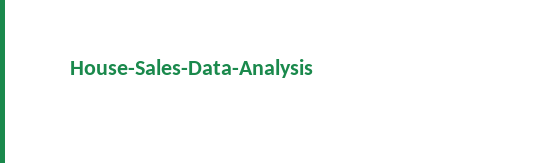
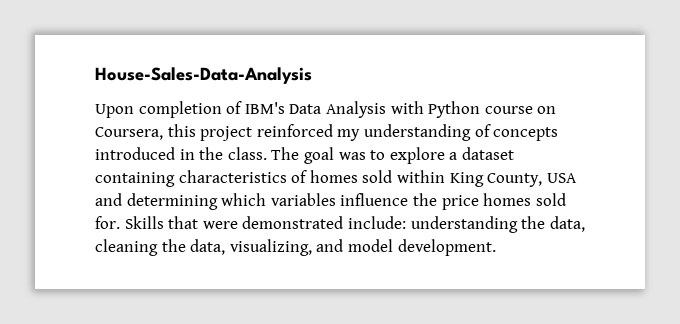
+ Upon completion of IBM's Data Analysis with Python course on Coursera, this project reinforced my understanding of concepts introduced in the class. The goal was to explore a dataset containing characteristics of homes sold within King County, USA and determining which variables influence the price homes sold for. Skills that were demonstrated include: understanding the data, cleaning the data, visualizing, and model development.

